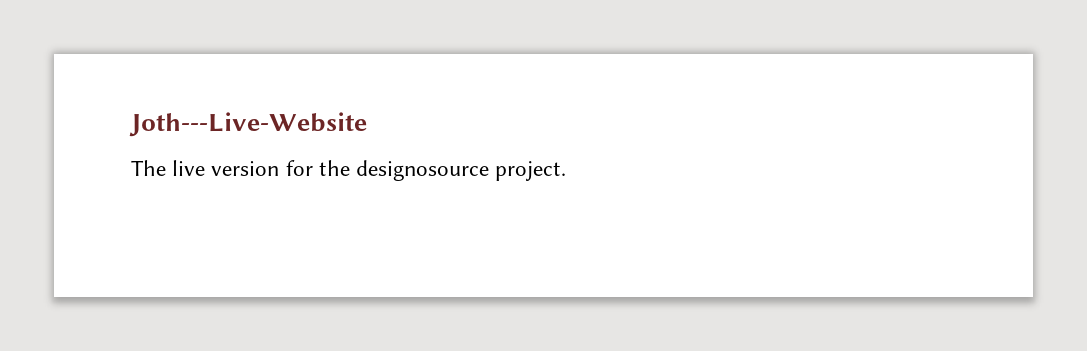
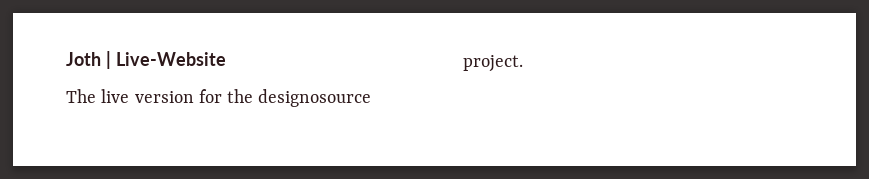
- Joth---Live-Website
+ Joth | Live-Website

